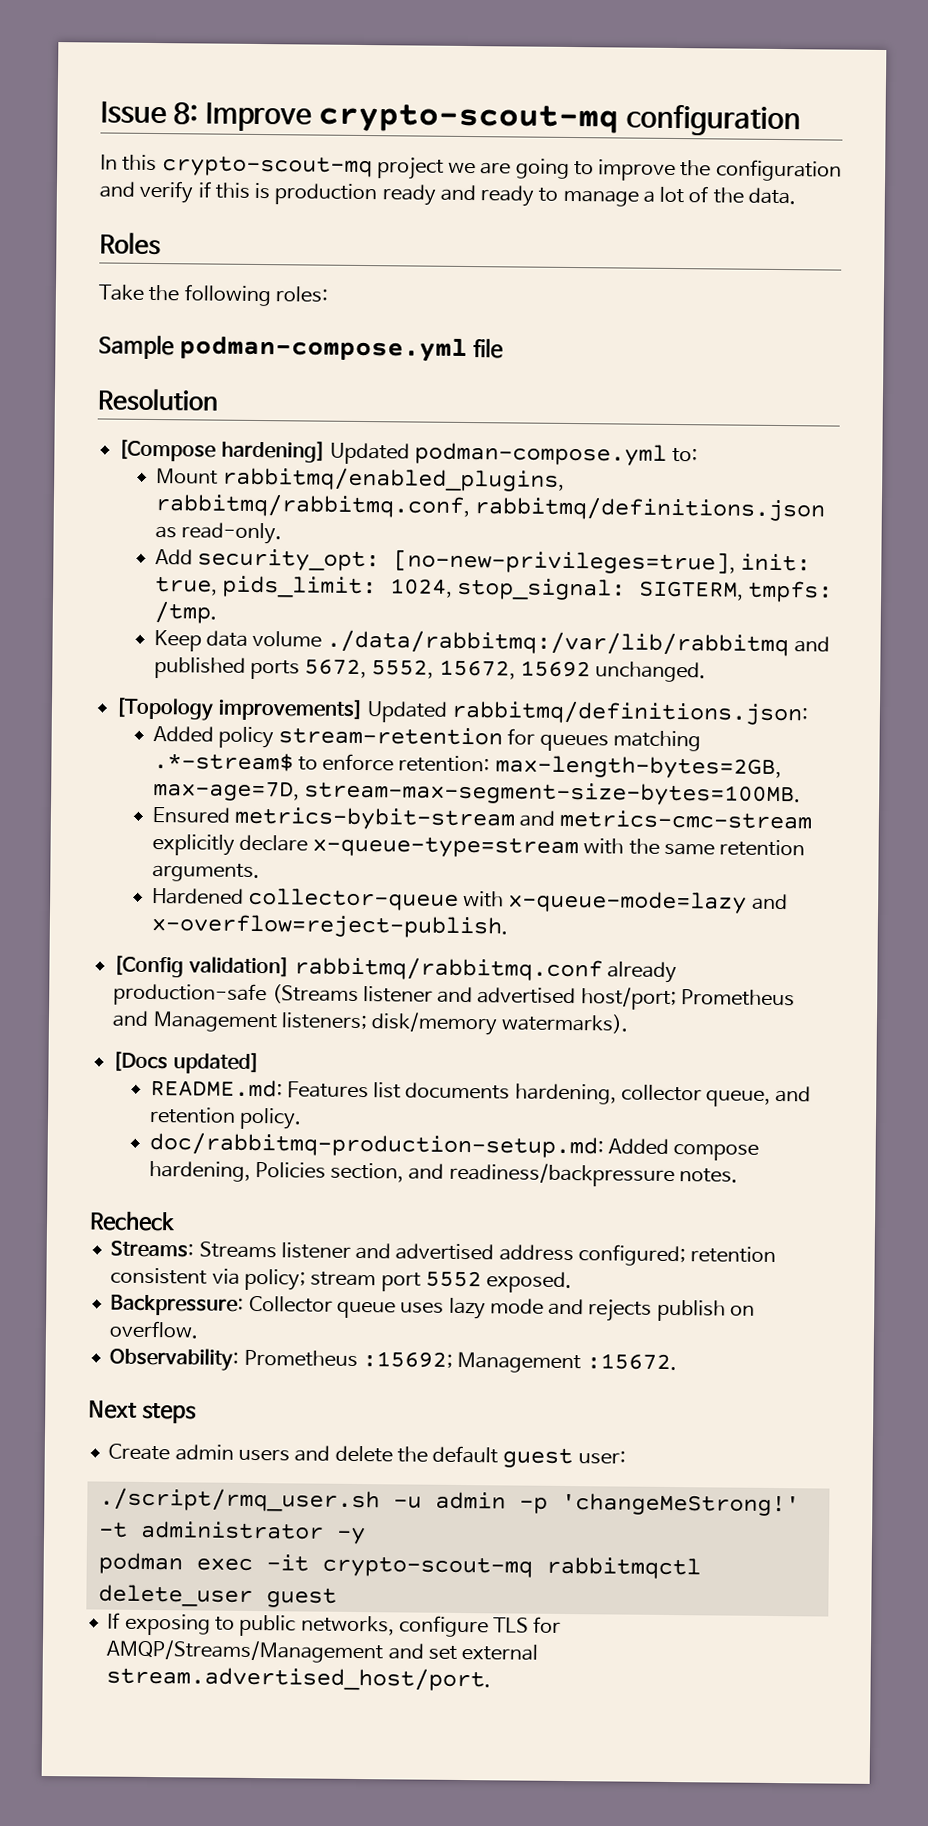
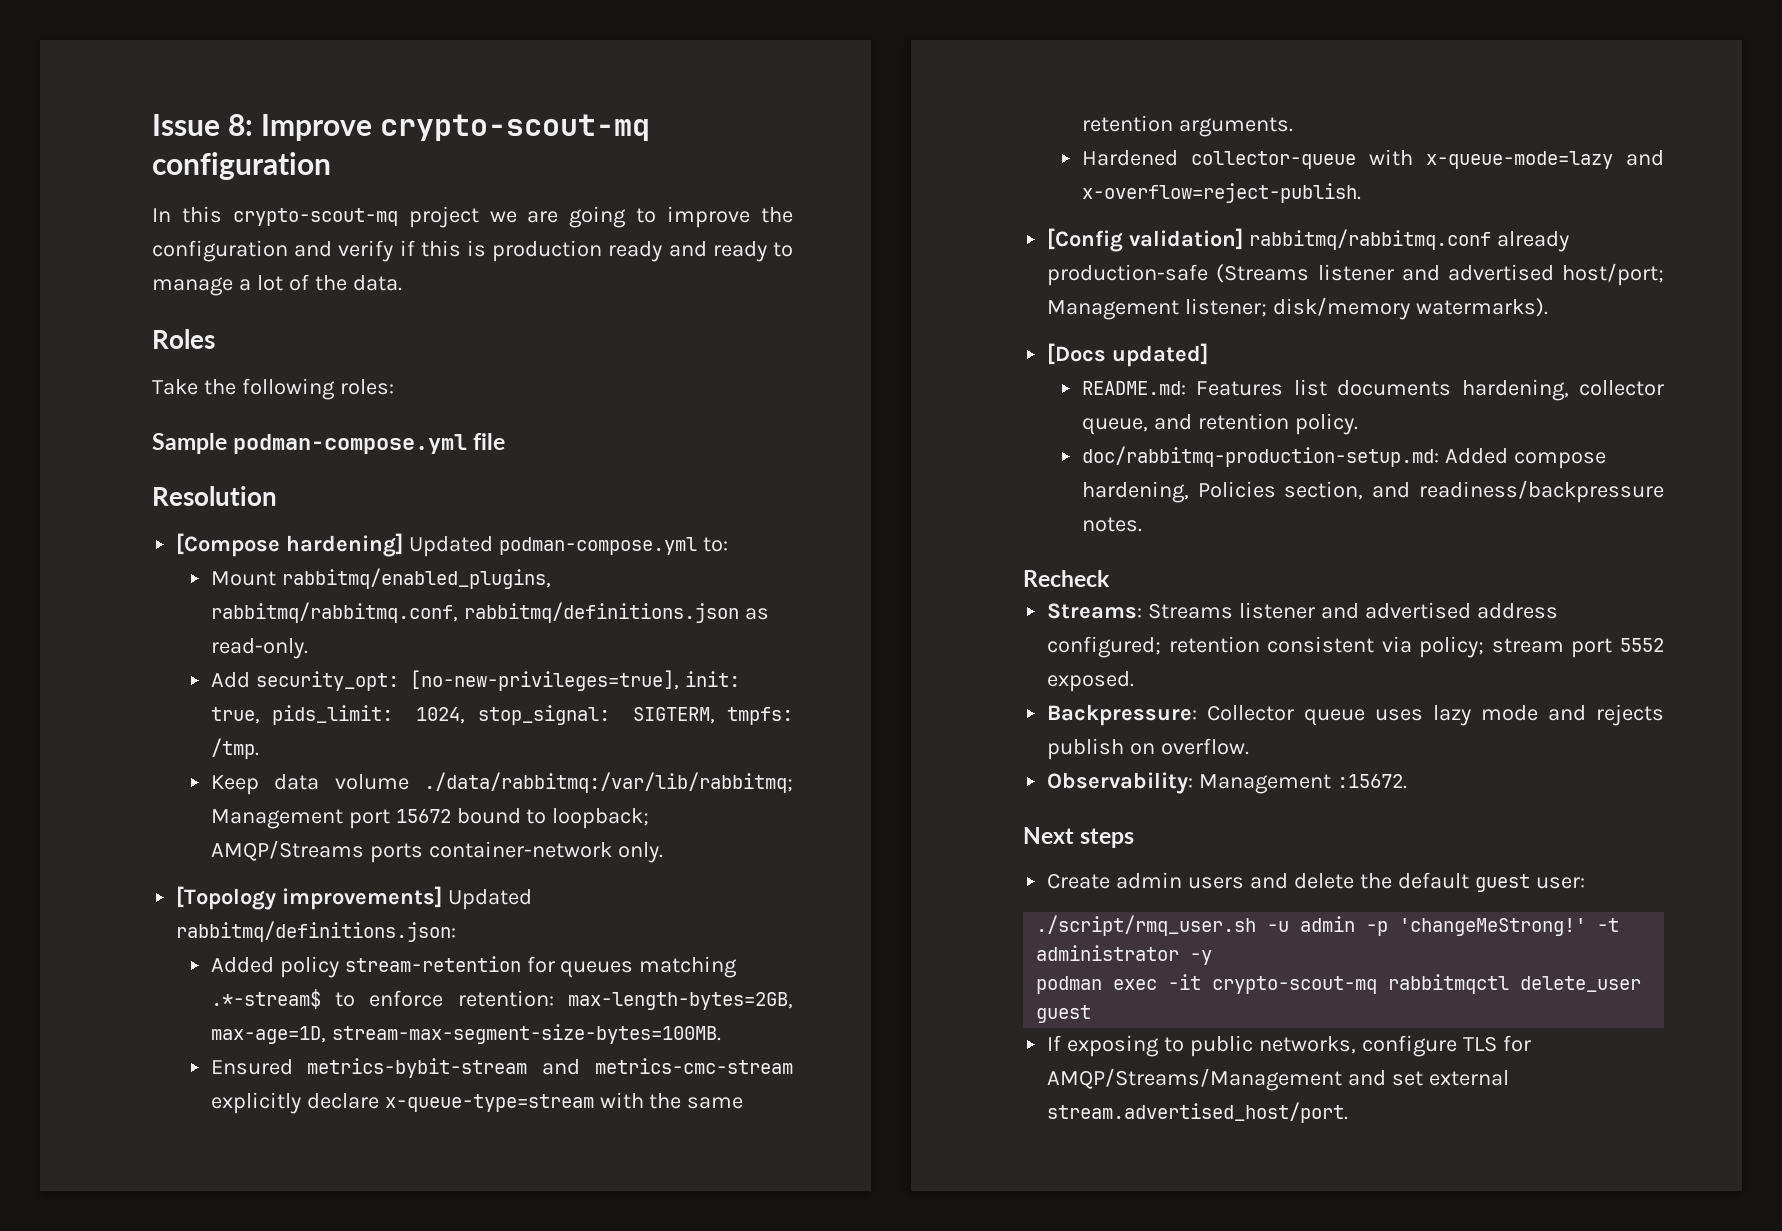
- Keep data volume ./data/rabbitmq:/var/lib/rabbitmq and published ports 5672, 5552, 15672, 15692 unchanged.
+ Keep data volume ./data/rabbitmq:/var/lib/rabbitmq; Management port 15672 bound to loopback; AMQP/Streams ports container-network only.
- Added policy stream-retention for queues matching .*-stream$ to enforce retention: max-length-bytes=2GB, max-age=7D, stream-max-segment-size-bytes=100MB.
+ Added policy stream-retention for queues matching .*-stream$ to enforce retention: max-length-bytes=2GB, max-age=1D, stream-max-segment-size-bytes=100MB.
- [Config validation] rabbitmq/rabbitmq.conf already production-safe (Streams listener and advertised host/port; Prometheus and Management listeners; disk/memory watermarks).
+ [Config validation] rabbitmq/rabbitmq.conf already production-safe (Streams listener and advertised host/port; Management listener; disk/memory watermarks).
- Observability: Prometheus :15692; Management :15672.
+ Observability: Management :15672.

